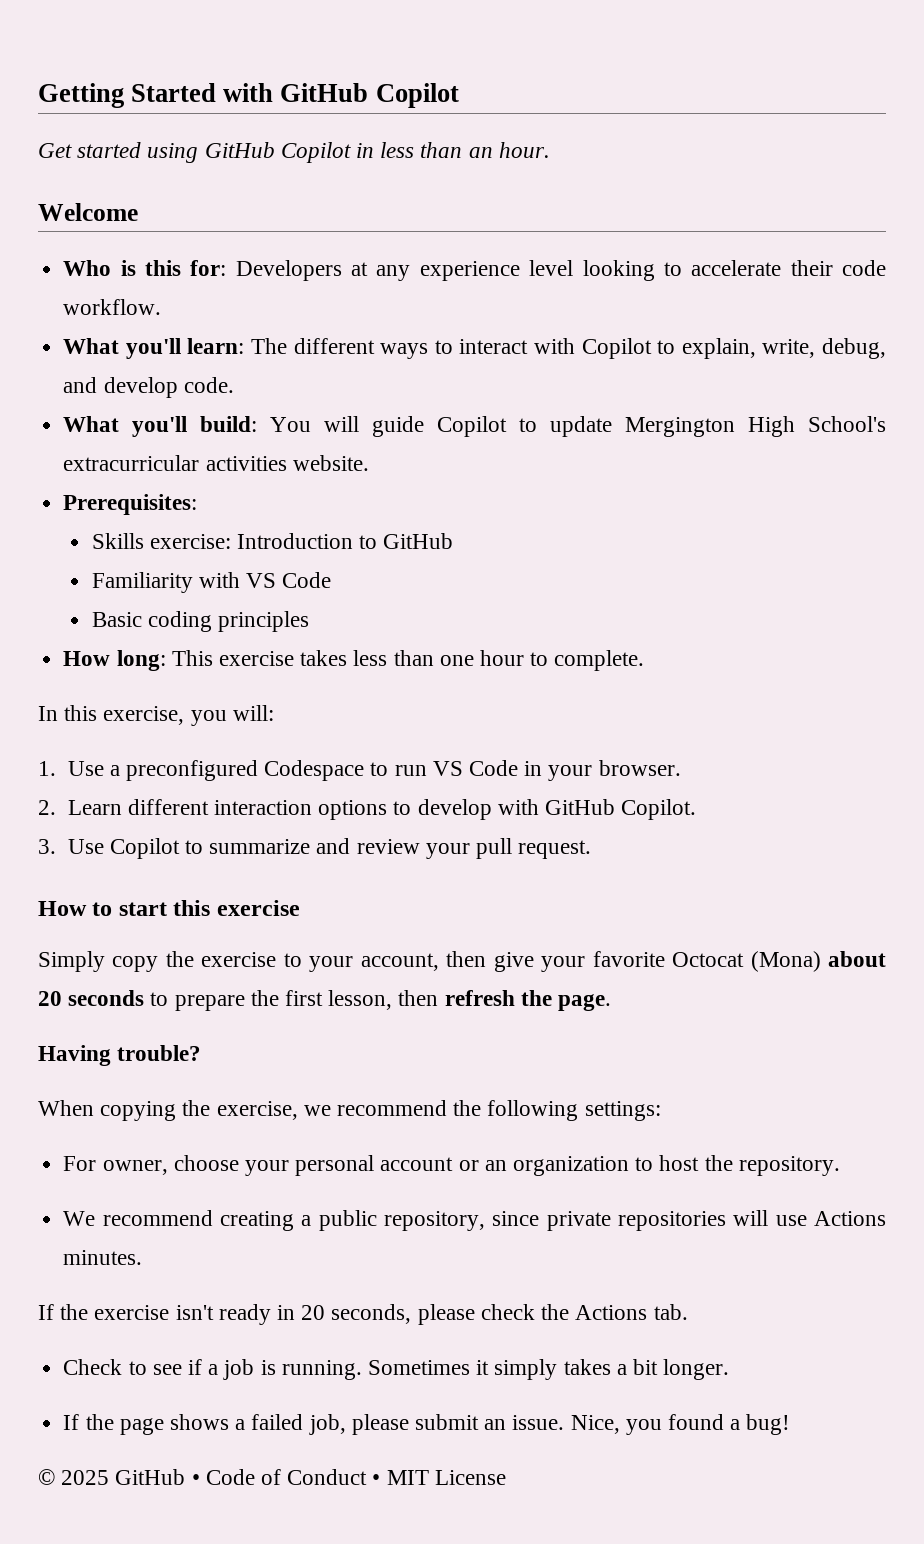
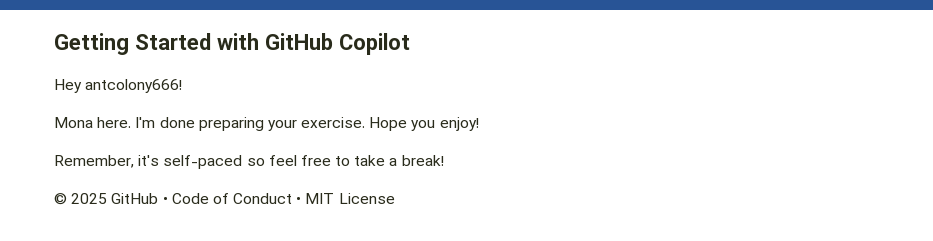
- Get started using GitHub Copilot in less than an hour.
- Welcome
- Who is this for: Developers at any experience level looking to accelerate their code workflow.
- What you'll learn: The different ways to interact with Copilot to explain, write, debug, and develop code.
- What you'll build: You will guide Copilot to update Mergington High School's extracurricular activities website.
- Prerequisites:
- Skills exercise: Introduction to GitHub
- Familiarity with VS Code
- Basic coding principles
- How long: This exercise takes less than one hour to complete.
- In this exercise, you will:
- 1. Use a preconfigured Codespace to run VS Code in your browser.
- 2. Learn different interaction options to develop with GitHub Copilot.
- 3. Use Copilot to summarize and review your pull request.
- How to start this exercise
- Simply copy the exercise to your account, then give your favorite Octocat (Mona) about 20 seconds to prepare the first lesson, then refresh the page.
- Having trouble?
- When copying the exercise, we recommend the following settings:
- For owner, choose your personal account or an organization to host the repository.
- We recommend creating a public repository, since private repositories will use Actions minutes.
- If the exercise isn't ready in 20 seconds, please check the Actions tab.
- Check to see if a job is running. Sometimes it simply takes a bit longer.
- If the page shows a failed job, please submit an issue. Nice, you found a bug!
+ Hey antcolony666!
+ Mona here. I'm done preparing your exercise. Hope you enjoy!
+ Remember, it's self-paced so feel free to take a break!

